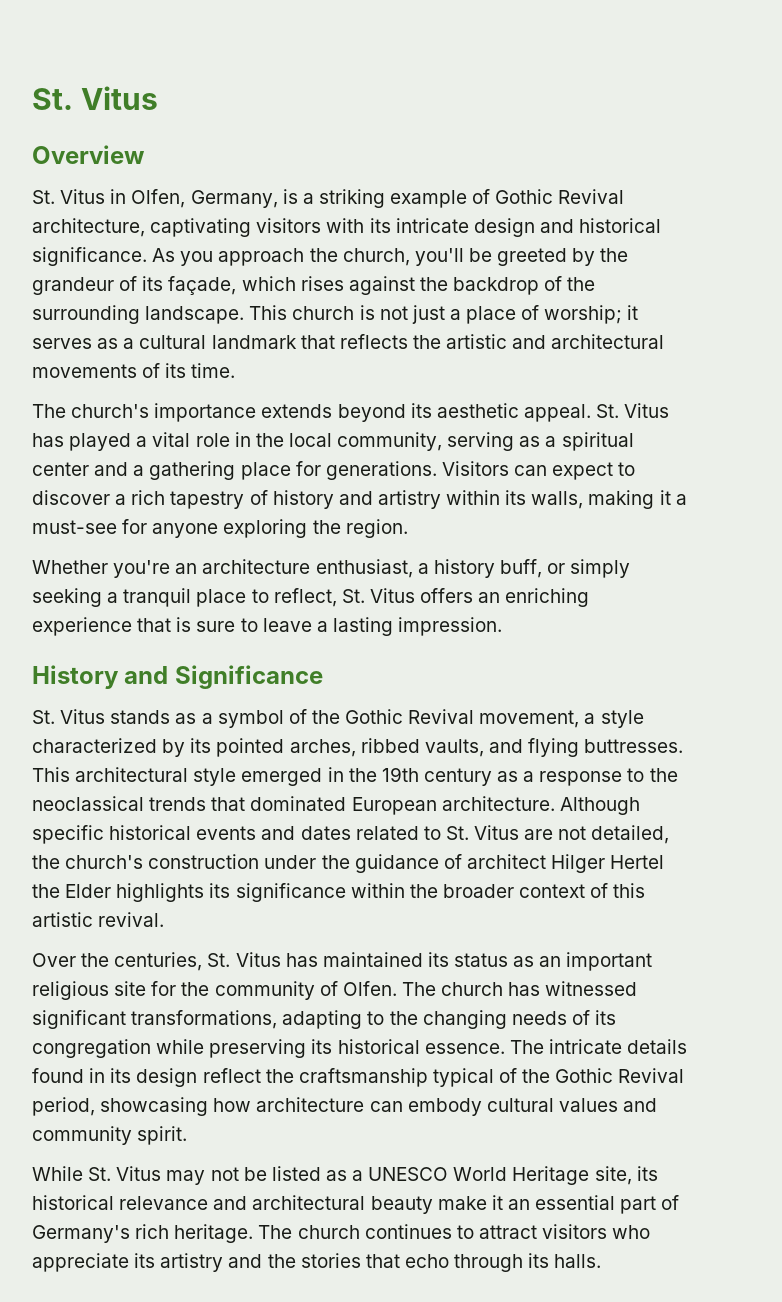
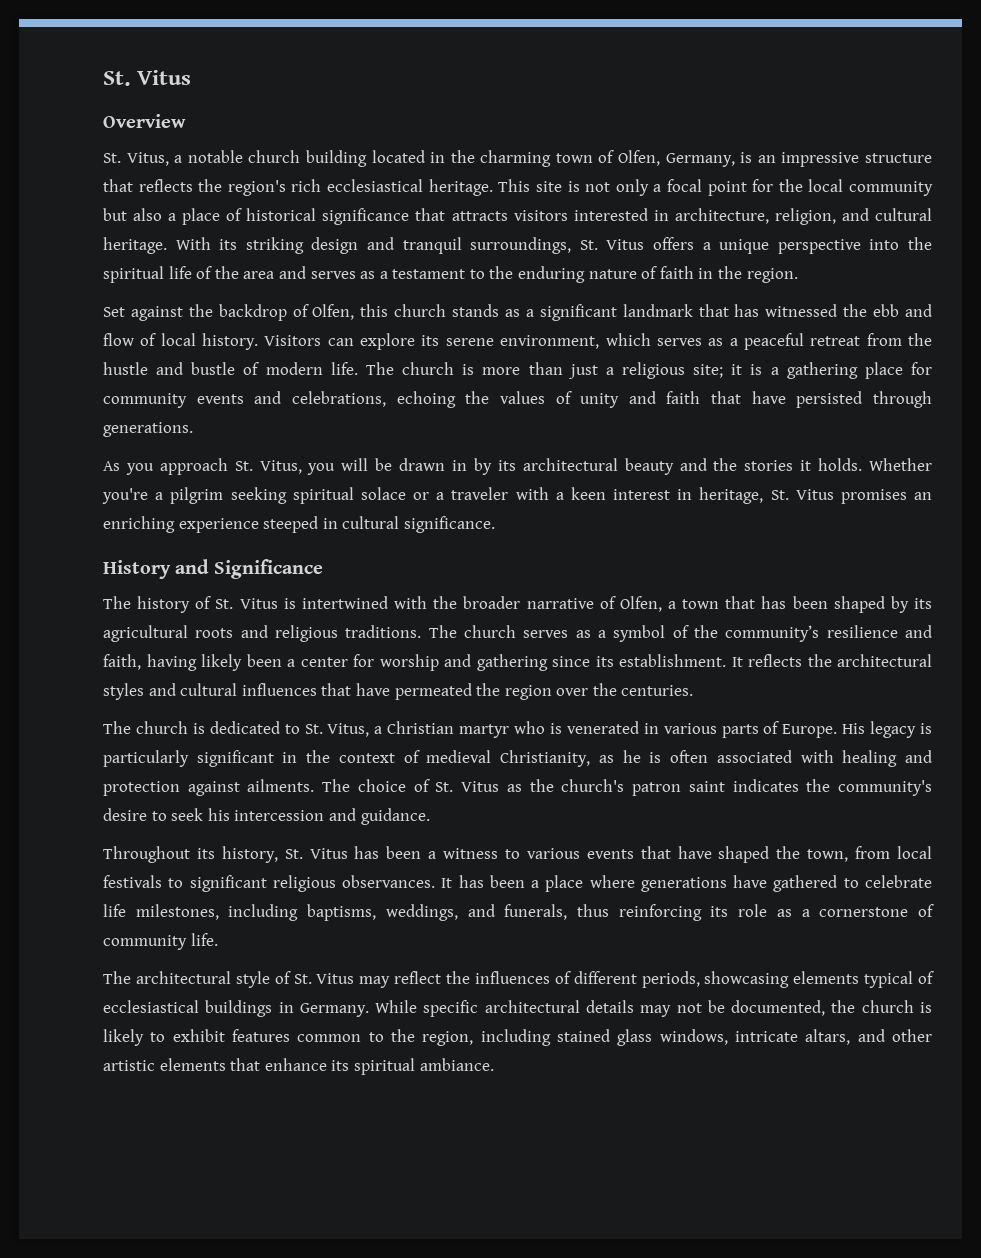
- St. Vitus in Olfen, Germany, is a striking example of Gothic Revival architecture, captivating visitors with its intricate design and historical significance. As you approach the church, you'll be greeted by the grandeur of its façade, which rises against the backdrop of the surrounding landscape. This church is not just a place of worship; it serves as a cultural landmark that reflects the artistic and architectural movements of its time.
- The church's importance extends beyond its aesthetic appeal. St. Vitus has played a vital role in the local community, serving as a spiritual center and a gathering place for generations. Visitors can expect to discover a rich tapestry of history and artistry within its walls, making it a must-see for anyone exploring the region.
- Whether you're an architecture enthusiast, a history buff, or simply seeking a tranquil place to reflect, St. Vitus offers an enriching experience that is sure to leave a lasting impression.
+ St. Vitus, a notable church building located in the charming town of Olfen, Germany, is an impressive structure that reflects the region's rich ecclesiastical heritage. This site is not only a focal point for the local community but also a place of historical significance that attracts visitors interested in architecture, religion, and cultural heritage. With its striking design and tranquil surroundings, St. Vitus offers a unique perspective into the spiritual life of the area and serves as a testament to the enduring nature of faith in the region.
+ Set against the backdrop of Olfen, this church stands as a significant landmark that has witnessed the ebb and flow of local history. Visitors can explore its serene environment, which serves as a peaceful retreat from the hustle and bustle of modern life. The church is more than just a religious site; it is a gathering place for community events and celebrations, echoing the values of unity and faith that have persisted through generations.
+ As you approach St. Vitus, you will be drawn in by its architectural beauty and the stories it holds. Whether you're a pilgrim seeking spiritual solace or a traveler with a keen interest in heritage, St. Vitus promises an enriching experience steeped in cultural significance.
  History and Significance
- St. Vitus stands as a symbol of the Gothic Revival movement, a style characterized by its pointed arches, ribbed vaults, and flying buttresses. This architectural style emerged in the 19th century as a response to the neoclassical trends that dominated European architecture. Although specific historical events and dates related to St. Vitus are not detailed, the church's construction under the guidance of architect Hilger Hertel the Elder highlights its significance within the broader context of this artistic revival.
- Over the centuries, St. Vitus has maintained its status as an important religious site for the community of Olfen. The church has witnessed significant transformations, adapting to the changing needs of its congregation while preserving its historical essence. The intricate details found in its design reflect the craftsmanship typical of the Gothic Revival period, showcasing how architecture can embody cultural values and community spirit.
- While St. Vitus may not be listed as a UNESCO World Heritage site, its historical relevance and architectural beauty make it an essential part of Germany's rich heritage. The church continues to attract visitors who appreciate its artistry and the stories that echo through its halls.
+ The history of St. Vitus is intertwined with the broader narrative of Olfen, a town that has been shaped by its agricultural roots and religious traditions. The church serves as a symbol of the community’s resilience and faith, having likely been a center for worship and gathering since its establishment. It reflects the architectural styles and cultural influences that have permeated the region over the centuries.
+ The church is dedicated to St. Vitus, a Christian martyr who is venerated in various parts of Europe. His legacy is particularly significant in the context of medieval Christianity, as he is often associated with healing and protection against ailments. The choice of St. Vitus as the church's patron saint indicates the community's desire to seek his intercession and guidance.
+ Throughout its history, St. Vitus has been a witness to various events that have shaped the town, from local festivals to significant religious observances. It has been a place where generations have gathered to celebrate life milestones, including baptisms, weddings, and funerals, thus reinforcing its role as a cornerstone of community life.
+ The architectural style of St. Vitus may reflect the influences of different periods, showcasing elements typical of ecclesiastical buildings in Germany. While specific architectural details may not be documented, the church is likely to exhibit features common to the region, including stained glass windows, intricate altars, and other artistic elements that enhance its spiritual ambiance.

